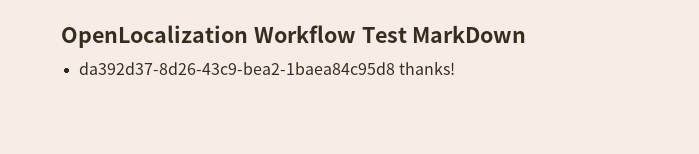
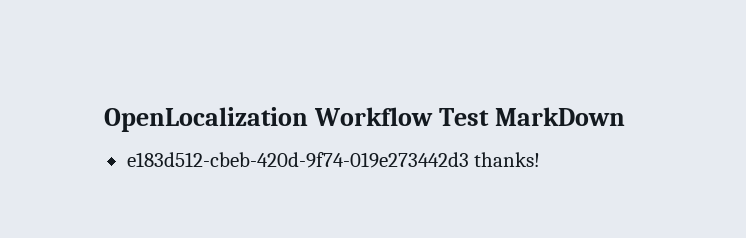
- da392d37-8d26-43c9-bea2-1baea84c95d8 thanks!
+ e183d512-cbeb-420d-9f74-019e273442d3 thanks!

